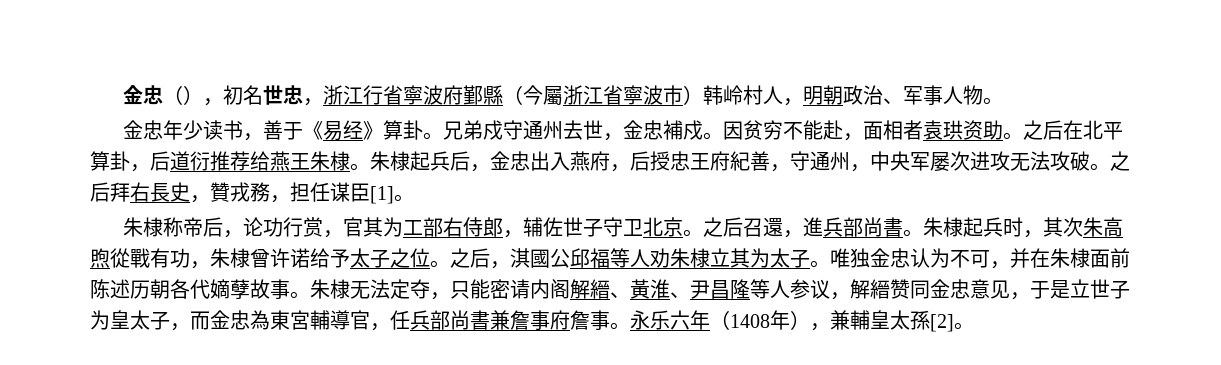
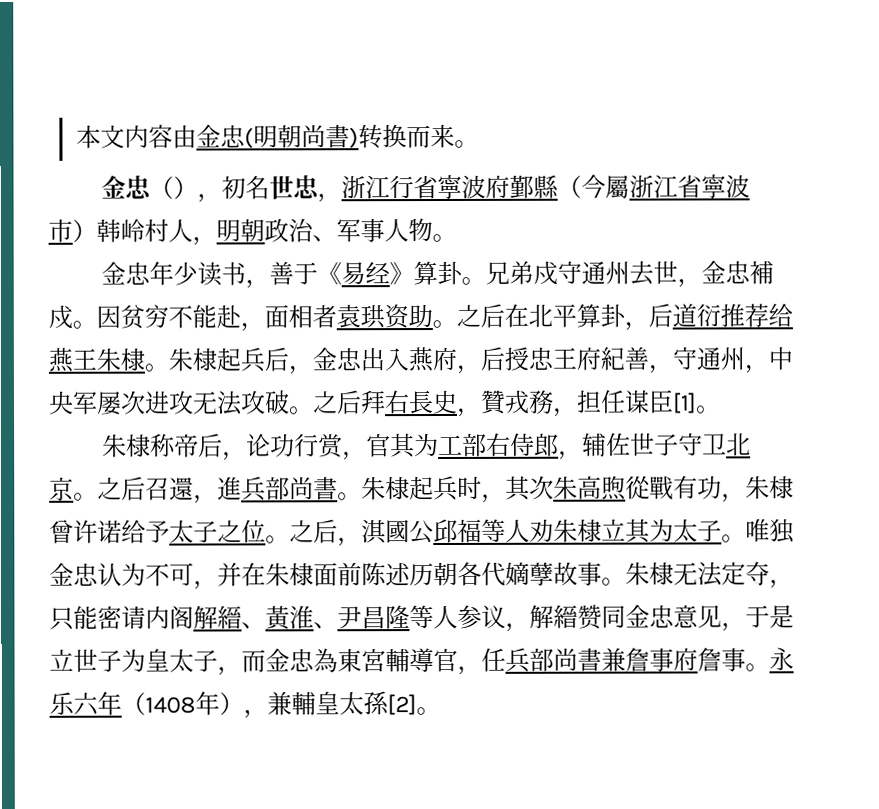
+ 本文内容由金忠(明朝尚書)转换而来。

